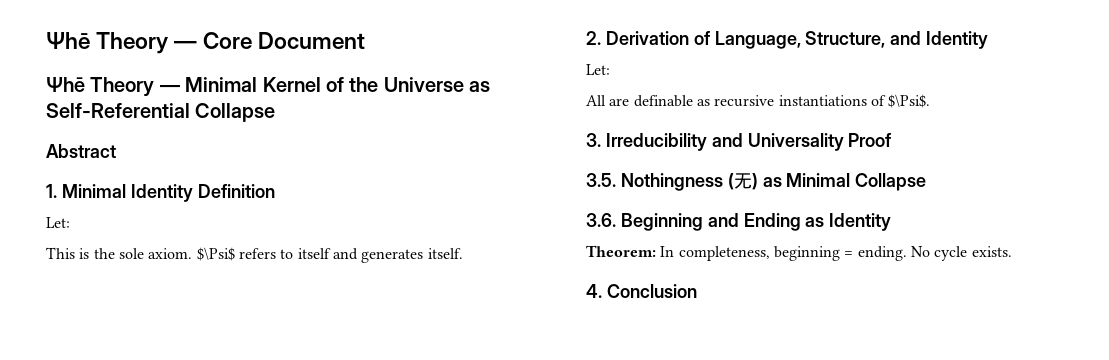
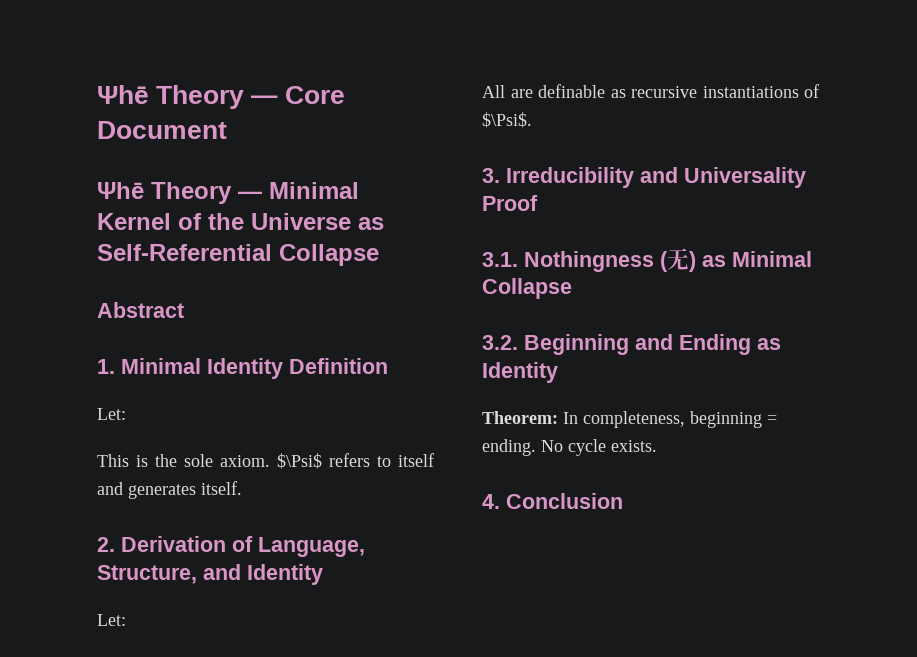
- 3.5. Nothingness (无) as Minimal Collapse
+ 3.1. Nothingness (无) as Minimal Collapse
- 3.6. Beginning and Ending as Identity
+ 3.2. Beginning and Ending as Identity

